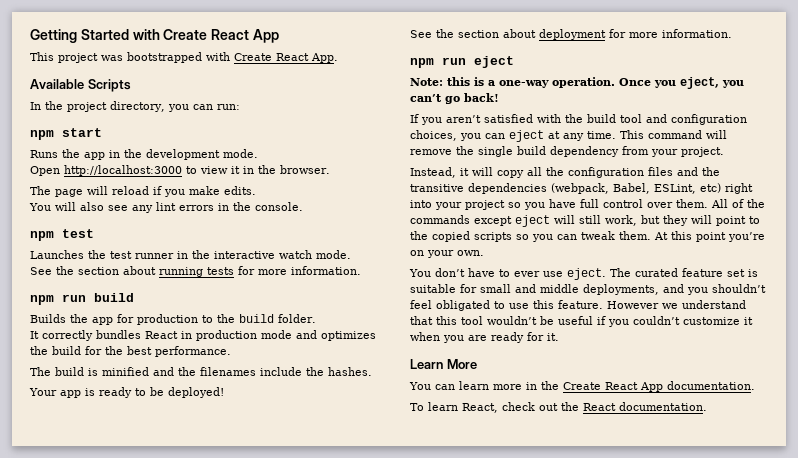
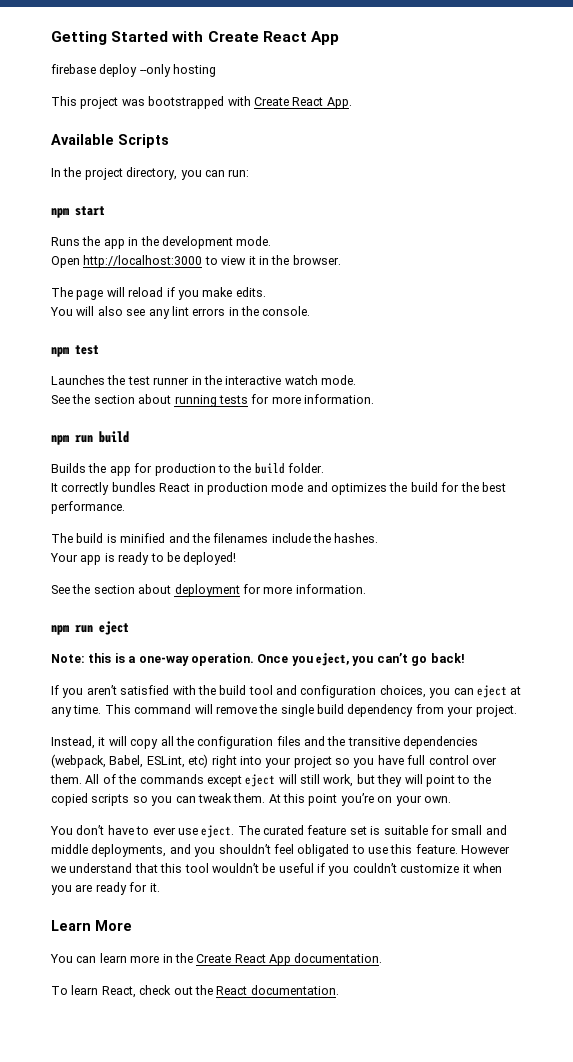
+ firebase deploy --only hosting

